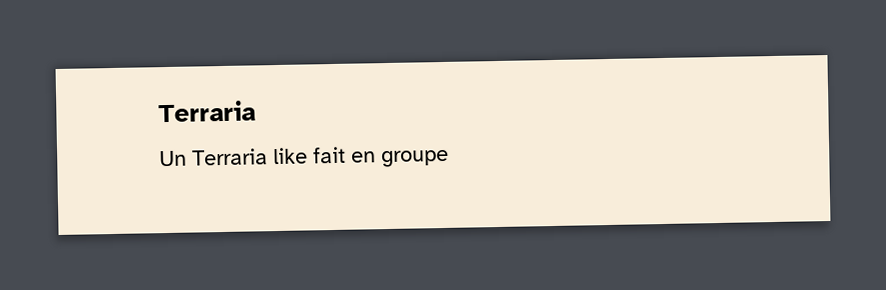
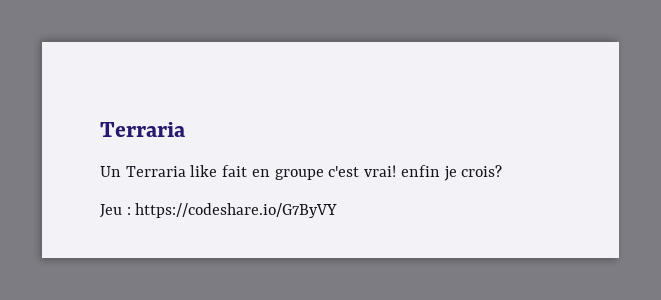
- Un Terraria like fait en groupe
+ Un Terraria like fait en groupe c'est vrai! enfin je crois?
+ Jeu : https://codeshare.io/G7ByVY

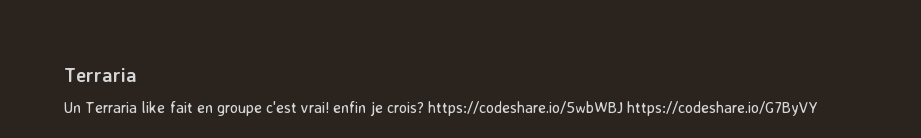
- Un Terraria like fait en groupe c'est vrai! enfin je crois?
- Jeu : https://codeshare.io/G7ByVY
+ Un Terraria like fait en groupe c'est vrai! enfin je crois? https://codeshare.io/5wbWBJ https://codeshare.io/G7ByVY

